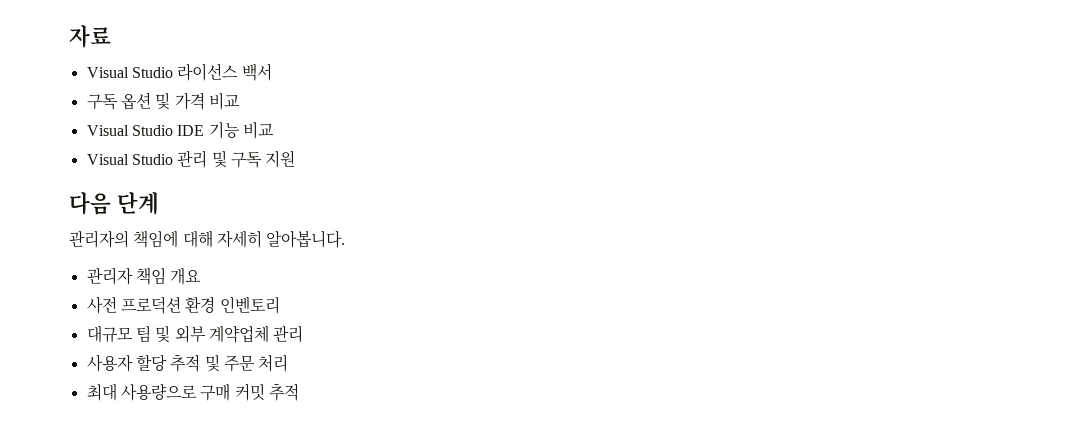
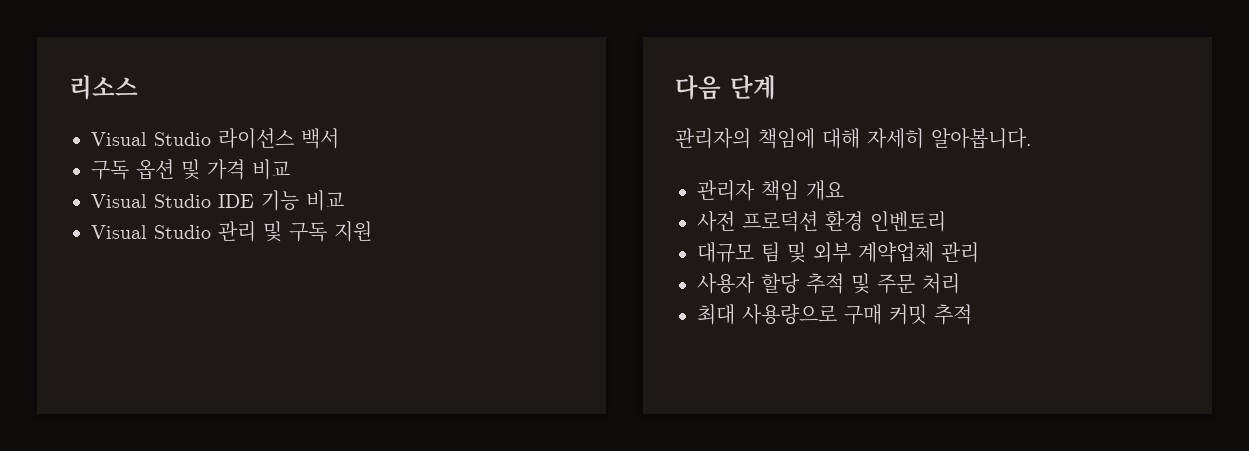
- 자료
+ 리소스

